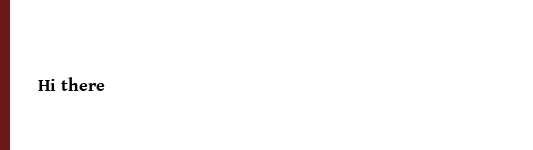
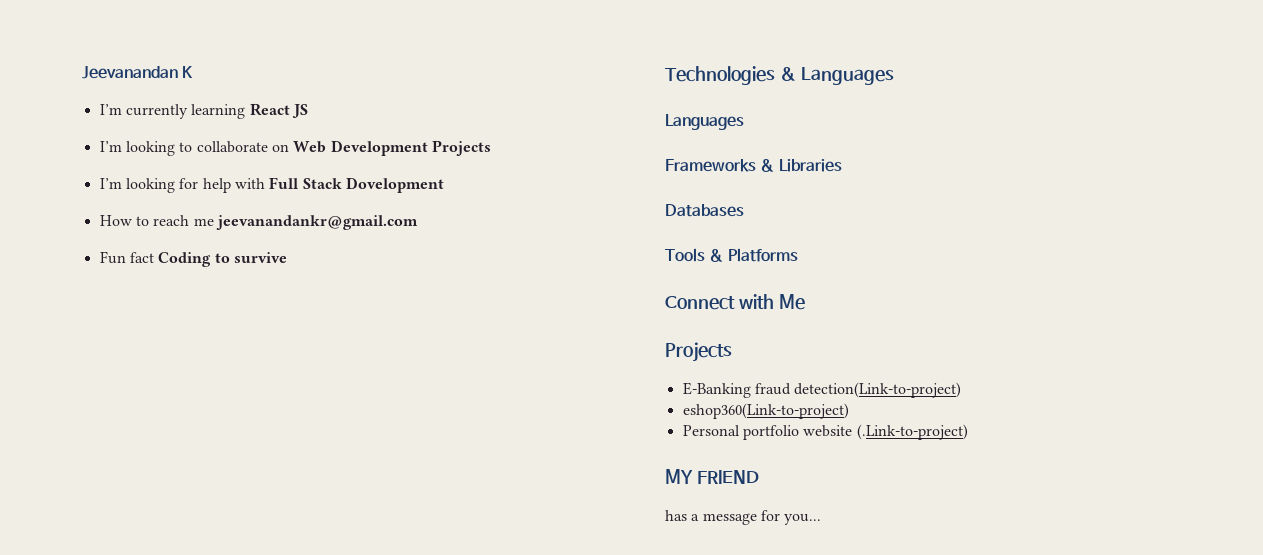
- Hi there
+ Jeevanandan K
+ I’m currently learning React JS
+ I’m looking to collaborate on Web Development Projects
+ I’m looking for help with Full Stack Dovelopment
+ How to reach me jeevanandankr@gmail.com
+ Fun fact Coding to survive
+ Technologies & Languages
+ Languages
+ Frameworks & Libraries
+ Databases
+ Tools & Platforms
+ Connect with Me
+ Projects
+ E-Banking fraud detection(Link-to-project)
+ eshop360(Link-to-project)
+ Personal portfolio website (.Link-to-project)
+ MY FRIEND
+ has a message for you...

